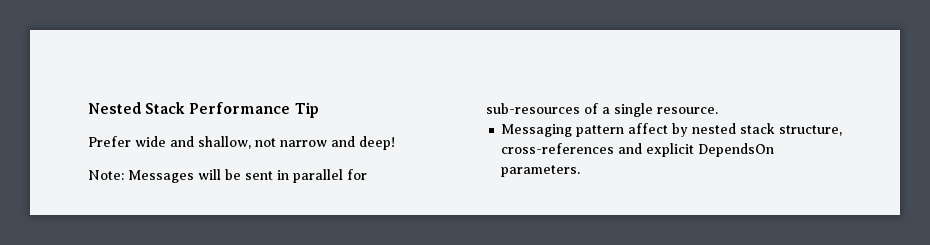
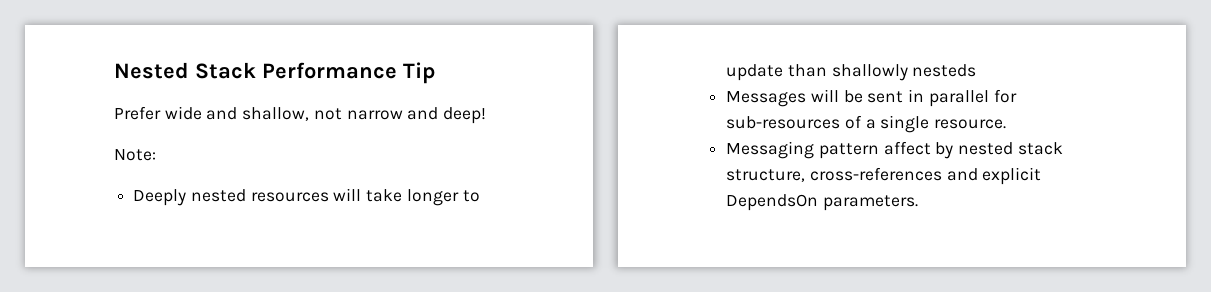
- Note: Messages will be sent in parallel for sub-resources of a single resource.
+ Note:
+ Deeply nested resources will take longer to update than shallowly nesteds
+ Messages will be sent in parallel for sub-resources of a single resource.

